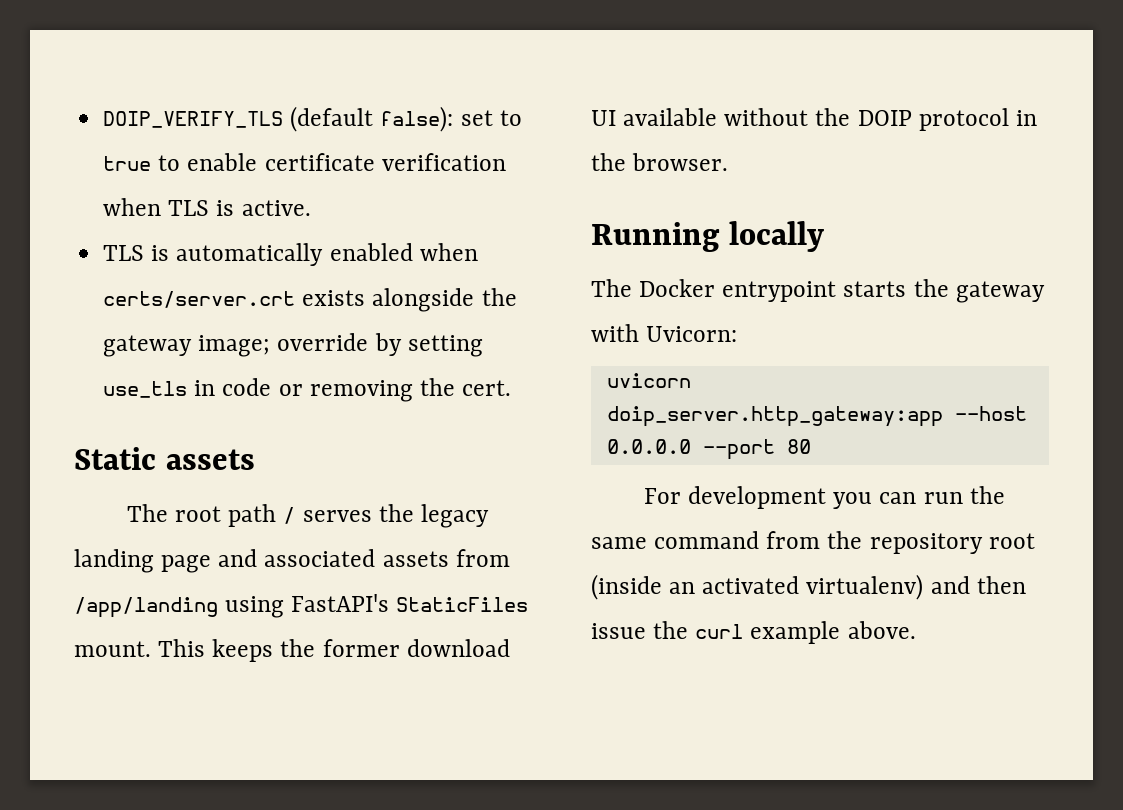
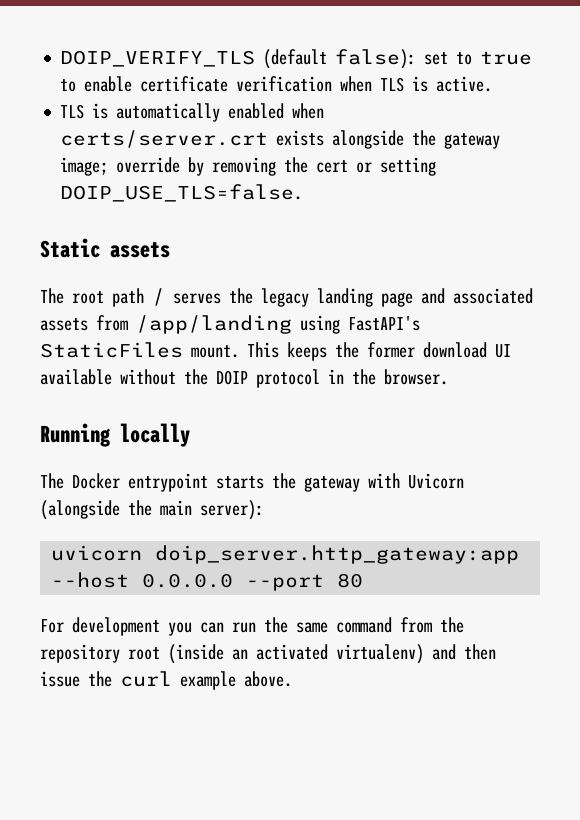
- TLS is automatically enabled when certs/server.crt exists alongside the gateway image; override by setting use_tls in code or removing the cert.
+ TLS is automatically enabled when certs/server.crt exists alongside the gateway image; override by removing the cert or setting DOIP_USE_TLS=false.
- The Docker entrypoint starts the gateway with Uvicorn:
+ The Docker entrypoint starts the gateway with Uvicorn (alongside the main server):

